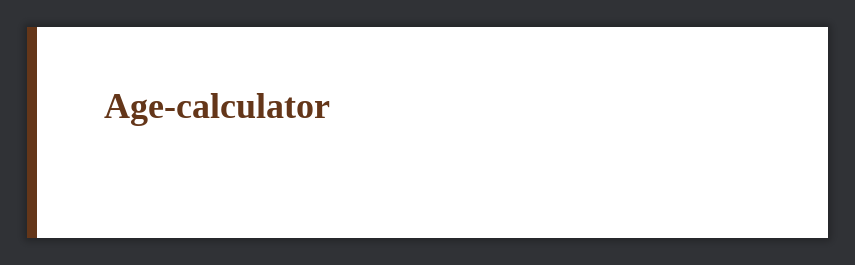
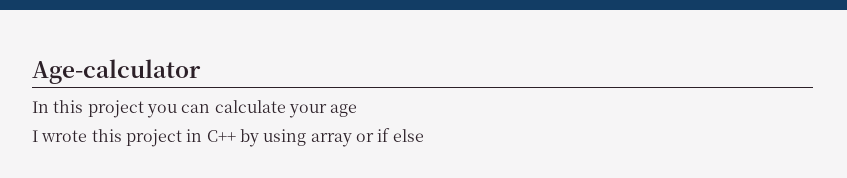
+ In this project you can calculate your age
+ I wrote this project in C++ by using array or if else

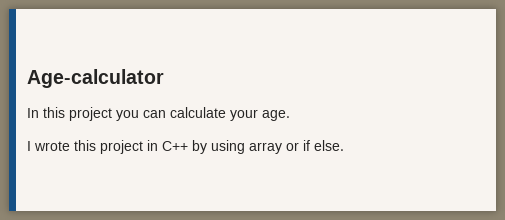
- In this project you can calculate your age
+ In this project you can calculate your age.
- I wrote this project in C++ by using array or if else
+ I wrote this project in C++ by using array or if else.

